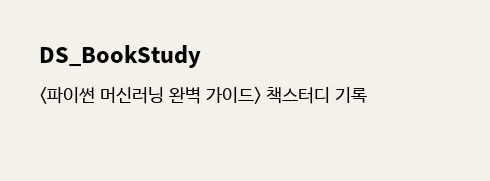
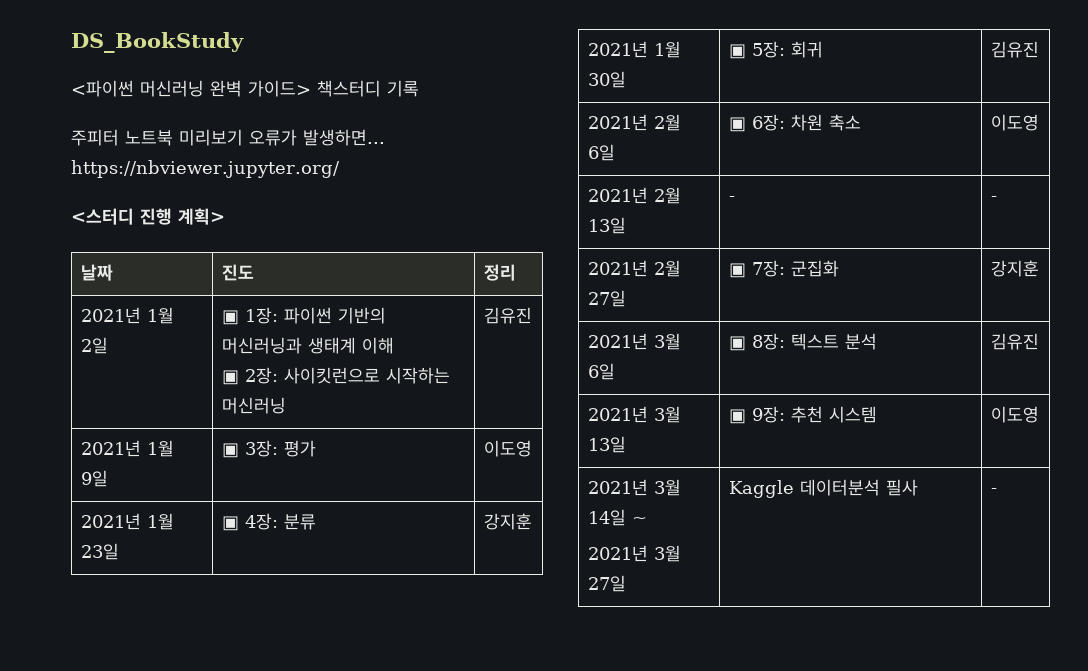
+ 주피터 노트북 미리보기 오류가 발생하면... https://nbviewer.jupyter.org/
+ <스터디 진행 계획>
+ 날짜 | 진도 | 정리
+ 2021년 1월 2일 | ▣ 1장: 파이썬 기반의 머신러닝과 생태계 이해
+ ▣ 2장: 사이킷런으로 시작하는 머신러닝 | 김유진
+ 2021년 1월 9일 | ▣ 3장: 평가 | 이도영
+ 2021년 1월 23일 | ▣ 4장: 분류 | 강지훈
+ 2021년 1월 30일 | ▣ 5장: 회귀 | 김유진
+ 2021년 2월 6일 | ▣ 6장: 차원 축소 | 이도영
+ 2021년 2월 13일 | - | -
+ 2021년 2월 27일 | ▣ 7장: 군집화 | 강지훈
+ 2021년 3월 6일 | ▣ 8장: 텍스트 분석 | 김유진
+ 2021년 3월 13일 | ▣ 9장: 추천 시스템 | 이도영
+ 2021년 3월 14일 ~
+ 2021년 3월 27일 | Kaggle 데이터분석 필사 | -

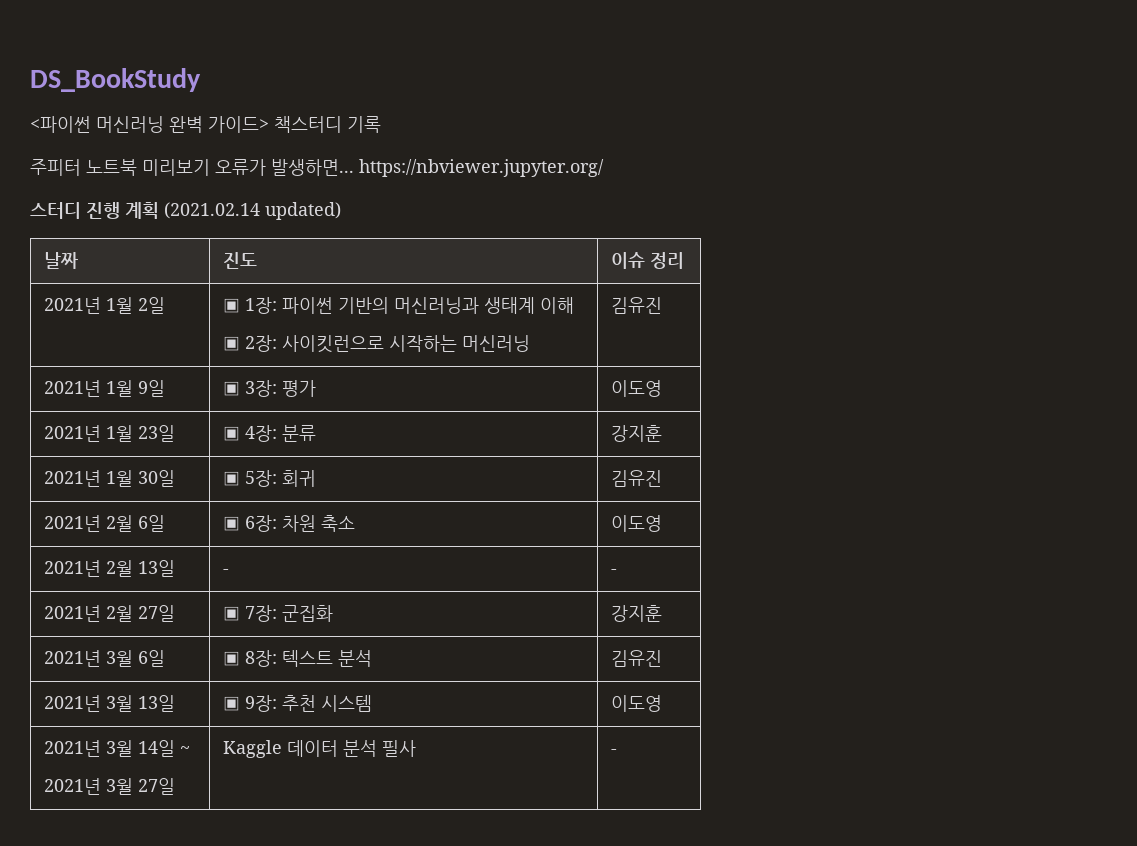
- <스터디 진행 계획>
+ 스터디 진행 계획 (2021.02.14 updated)
- 날짜 | 진도 | 정리
+ 날짜 | 진도 | 이슈 정리
  2021년 3월 14일 ~
- 2021년 3월 27일 | Kaggle 데이터분석 필사 | -
+ 2021년 3월 27일 | Kaggle 데이터 분석 필사 | -

